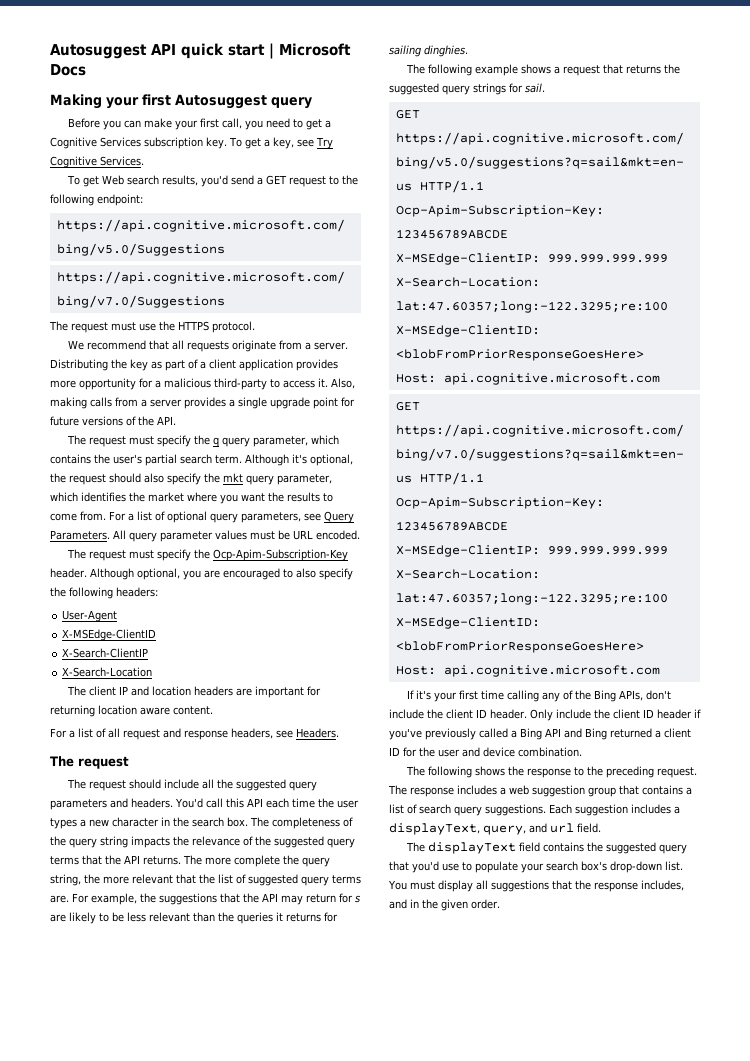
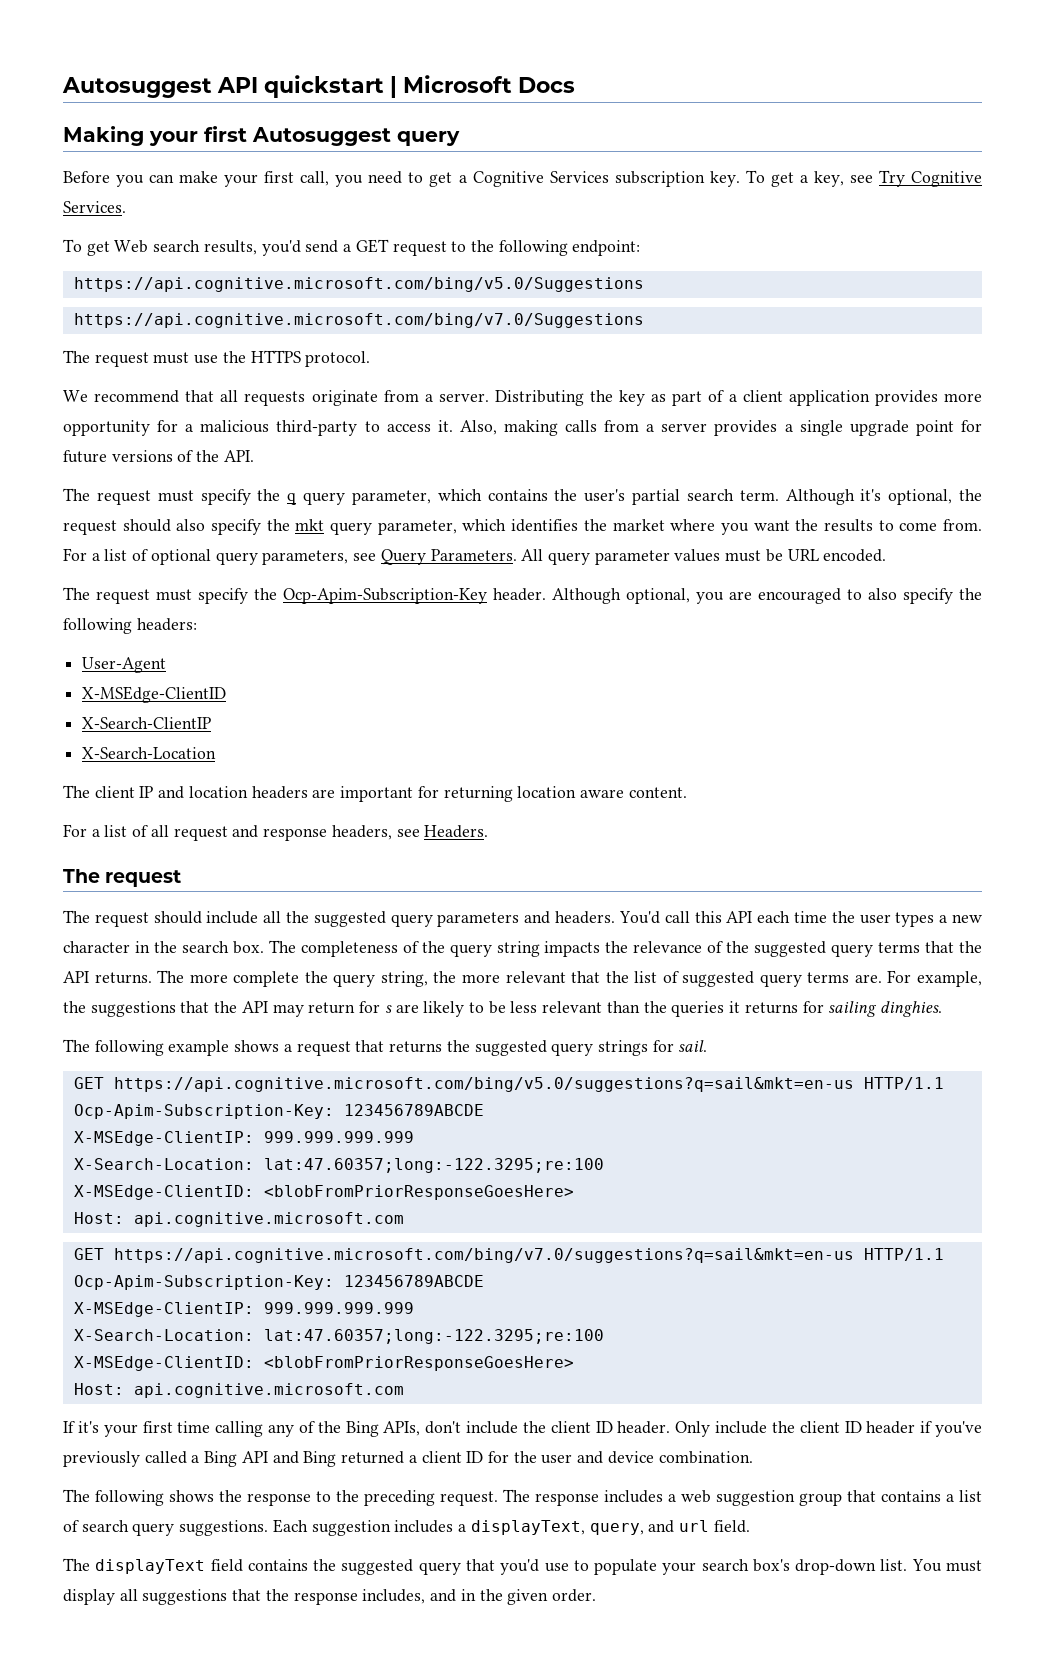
- Autosuggest API quick start | Microsoft Docs
+ Autosuggest API quickstart | Microsoft Docs

